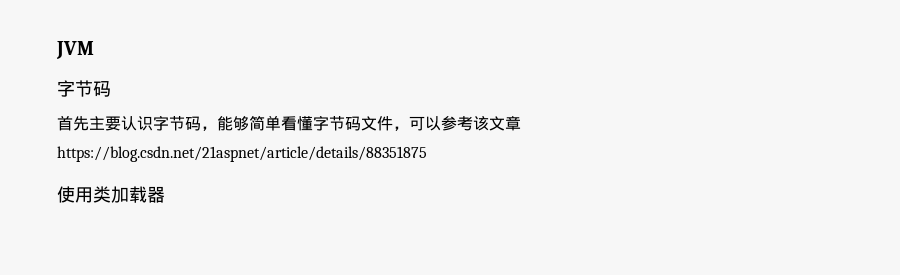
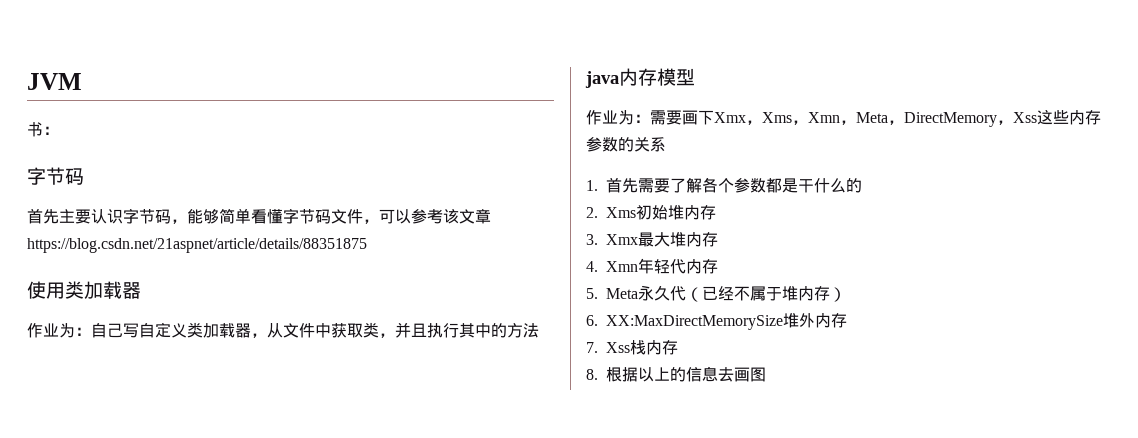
+ 书：
+ 作业为：自己写自定义类加载器，从文件中获取类，并且执行其中的方法
+ java内存模型
+ 作业为：需要画下Xmx，Xms，Xmn，Meta，DirectMemory，Xss这些内存参数的关系
+ 1.首先需要了解各个参数都是干什么的
+ 2. Xms初始堆内存
+ 3. Xmx最大堆内存
+ 4. Xmn年轻代内存
+ 5. Meta永久代（已经不属于堆内存）
+ 6. XX:MaxDirectMemorySize堆外内存
+ 7. Xss栈内存
+ 8.根据以上的信息去画图

